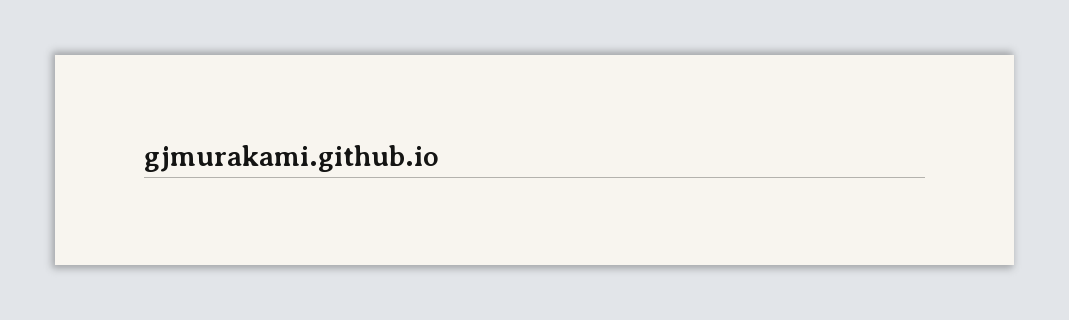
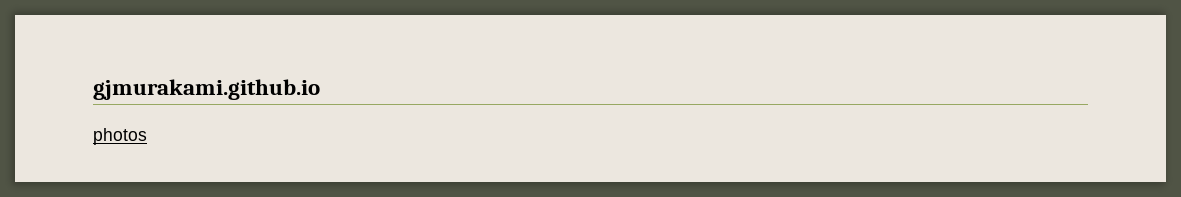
+ photos

